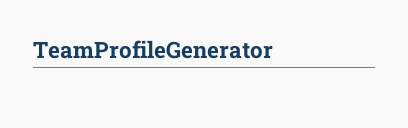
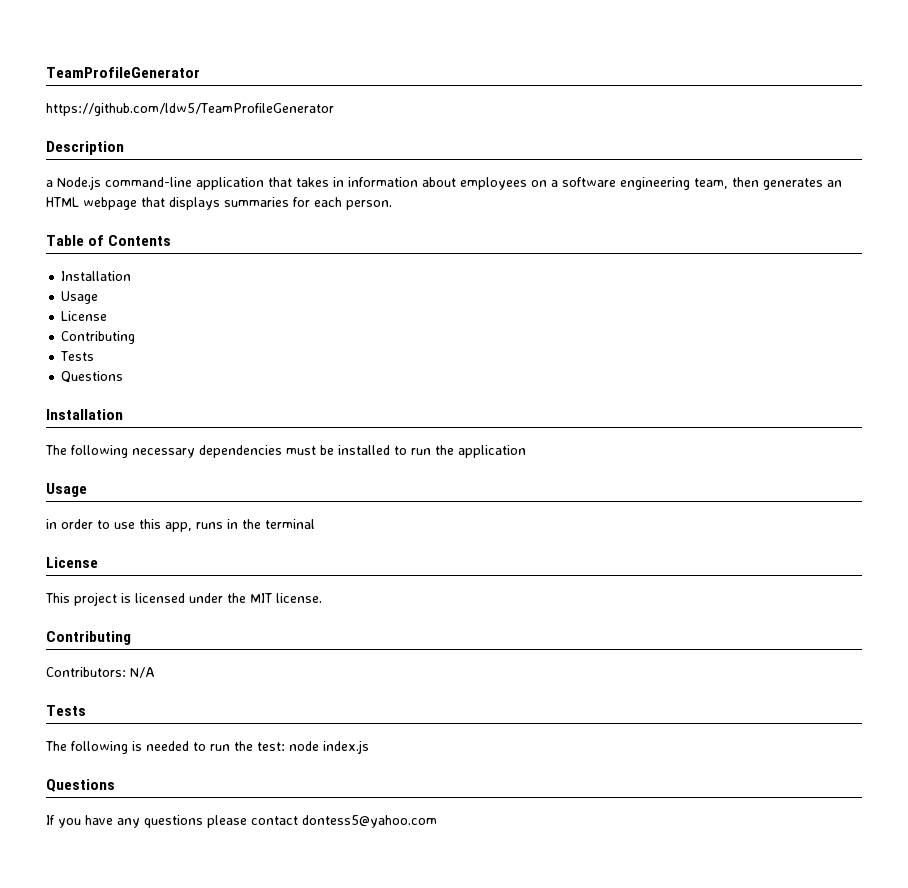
+ https://github.com/ldw5/TeamProfileGenerator
+ Description
+ a Node.js command-line application that takes in information about employees on a software engineering team, then generates an HTML webpage that displays summaries for each person.
+ Table of Contents
+ Installation
+ Usage
+ License
+ Contributing
+ Tests
+ Questions
+ Installation
+ The following necessary dependencies must be installed to run the application
+ Usage
+ in order to use this app, runs in the terminal
+ License
+ This project is licensed under the MIT license.
+ Contributing
+ Contributors: N/A
+ Tests
+ The following is needed to run the test: node index.js
+ Questions
+ If you have any questions please contact dontess5@yahoo.com

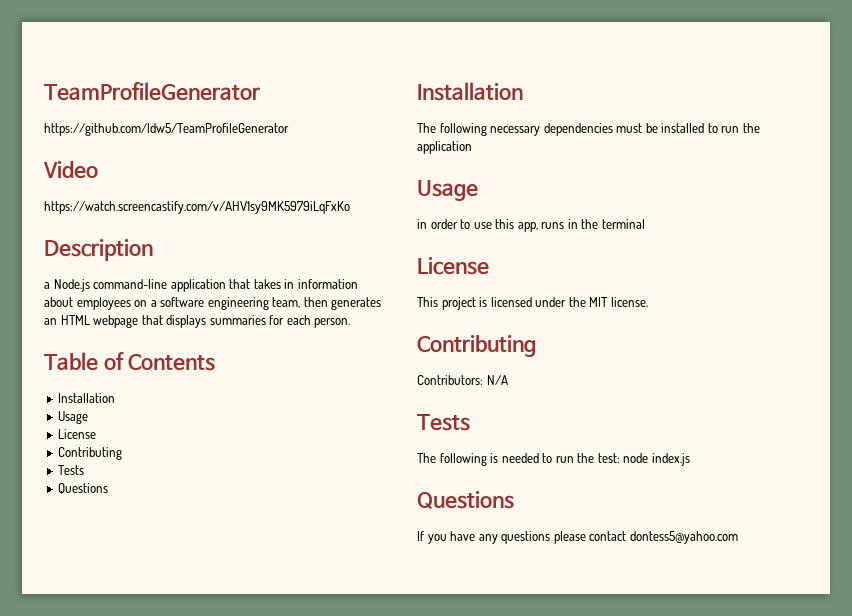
+ Video
+ https://watch.screencastify.com/v/AHV1sy9MK5979iLqFxKo

